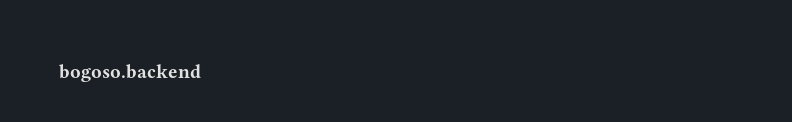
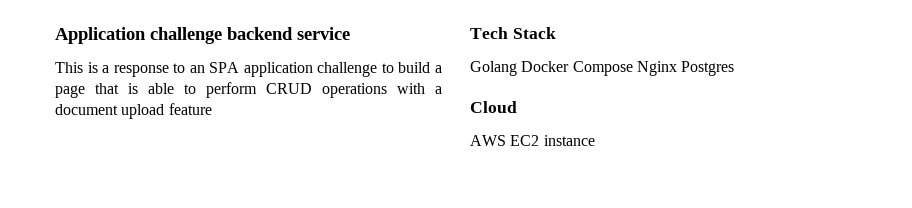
- bogoso.backend
+ Application challenge backend service
+ This is a response to an SPA application challenge to build a page that is able to perform CRUD operations with a document upload feature
+ Tech Stack
+ Golang Docker Compose Nginx Postgres
+ Cloud
+ AWS EC2 instance

